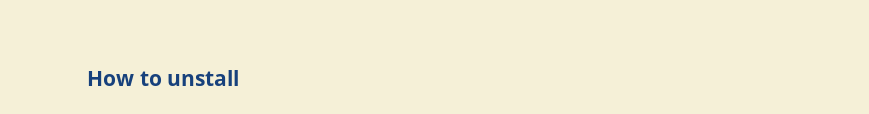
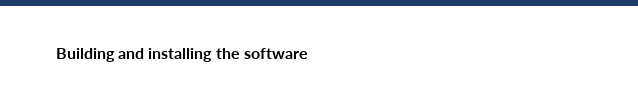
- How to unstall
+ Building and installing the software

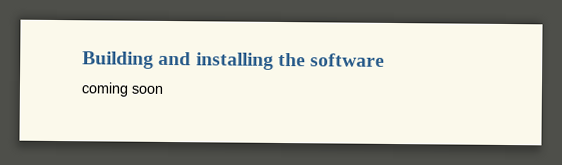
+ coming soon

